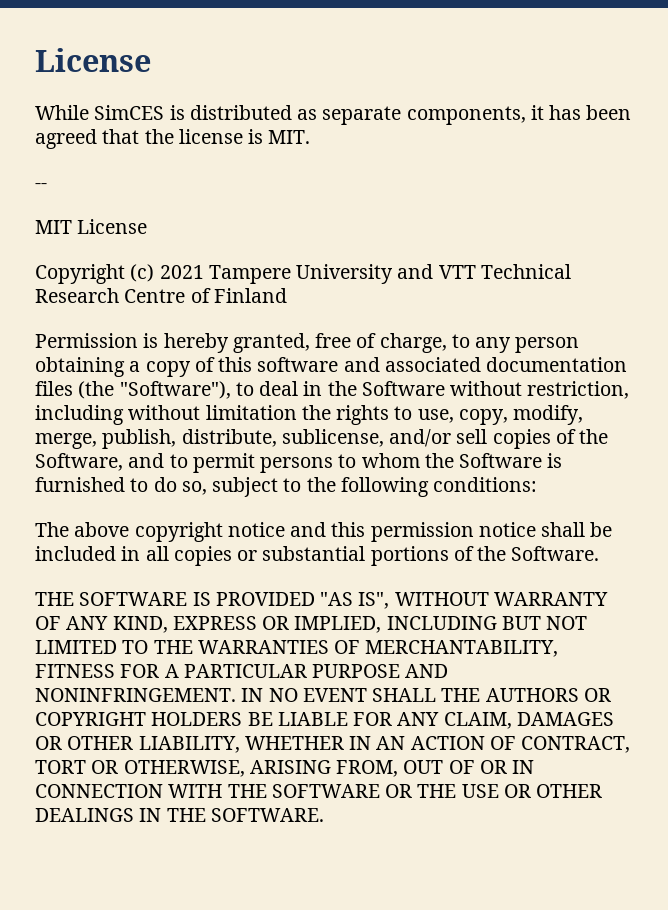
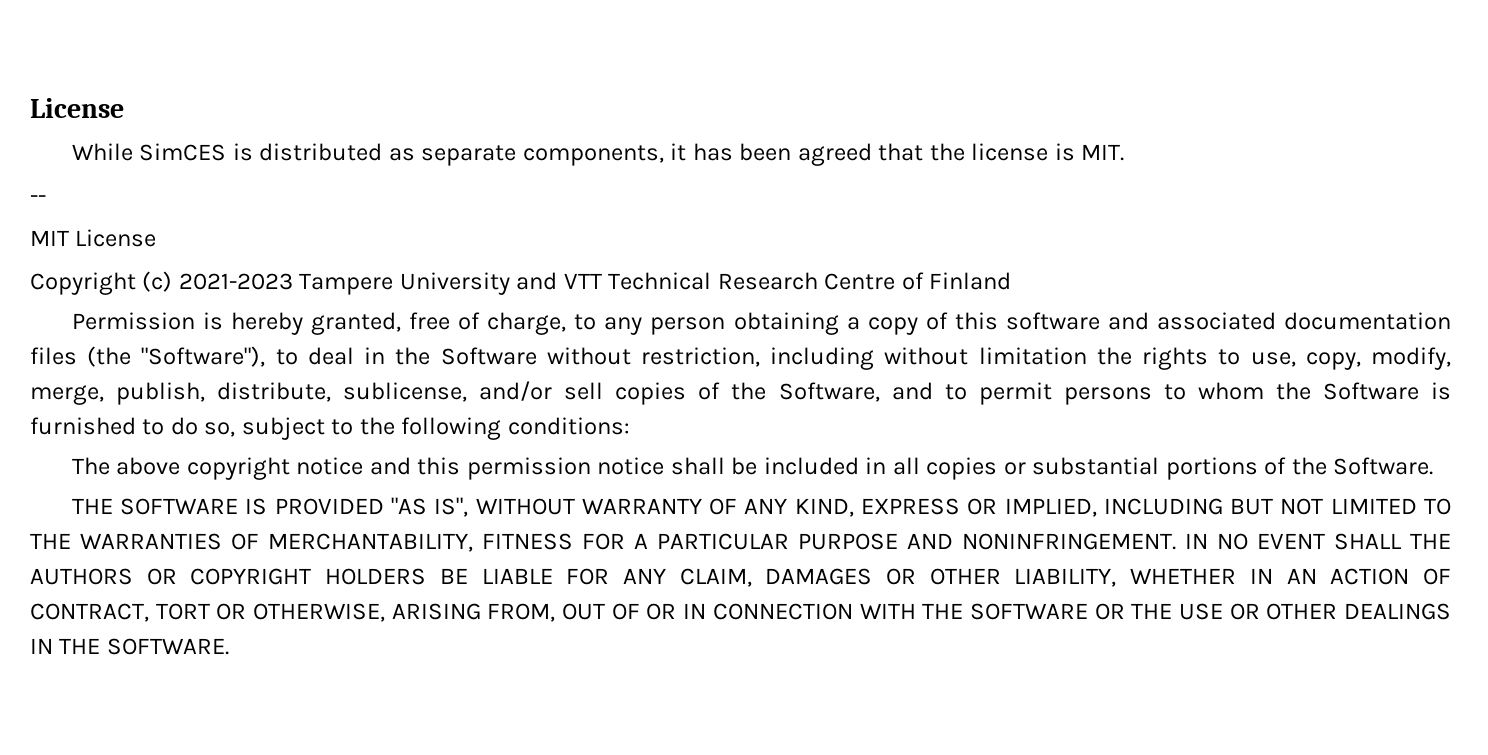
- Copyright (c) 2021 Tampere University and VTT Technical Research Centre of Finland
+ Copyright (c) 2021-2023 Tampere University and VTT Technical Research Centre of Finland

